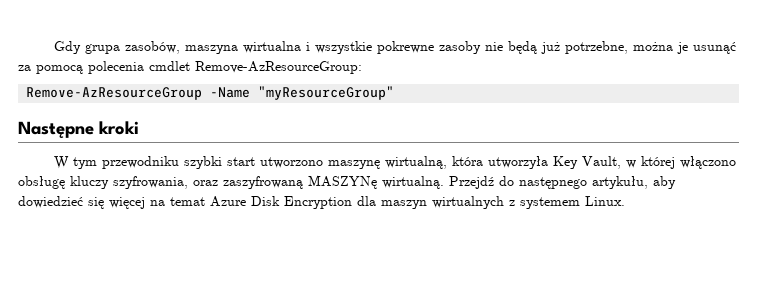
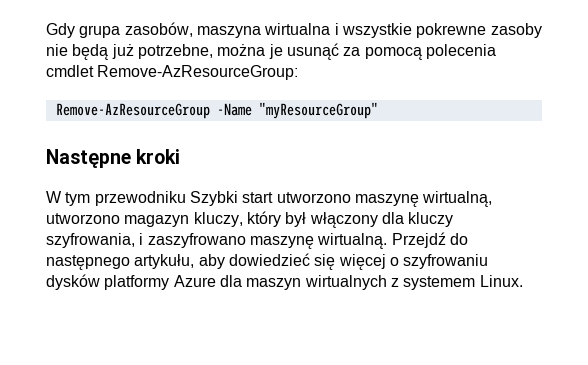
- W tym przewodniku szybki start utworzono maszynę wirtualną, która utworzyła Key Vault, w której włączono obsługę kluczy szyfrowania, oraz zaszyfrowaną MASZYNę wirtualną.
+ W tym przewodniku Szybki start utworzono maszynę wirtualną, utworzono magazyn kluczy, który był włączony dla kluczy szyfrowania, i zaszyfrowano maszynę wirtualną.
- Przejdź do następnego artykułu, aby dowiedzieć się więcej na temat Azure Disk Encryption dla maszyn wirtualnych z systemem Linux.
+ Przejdź do następnego artykułu, aby dowiedzieć się więcej o szyfrowaniu dysków platformy Azure dla maszyn wirtualnych z systemem Linux.

